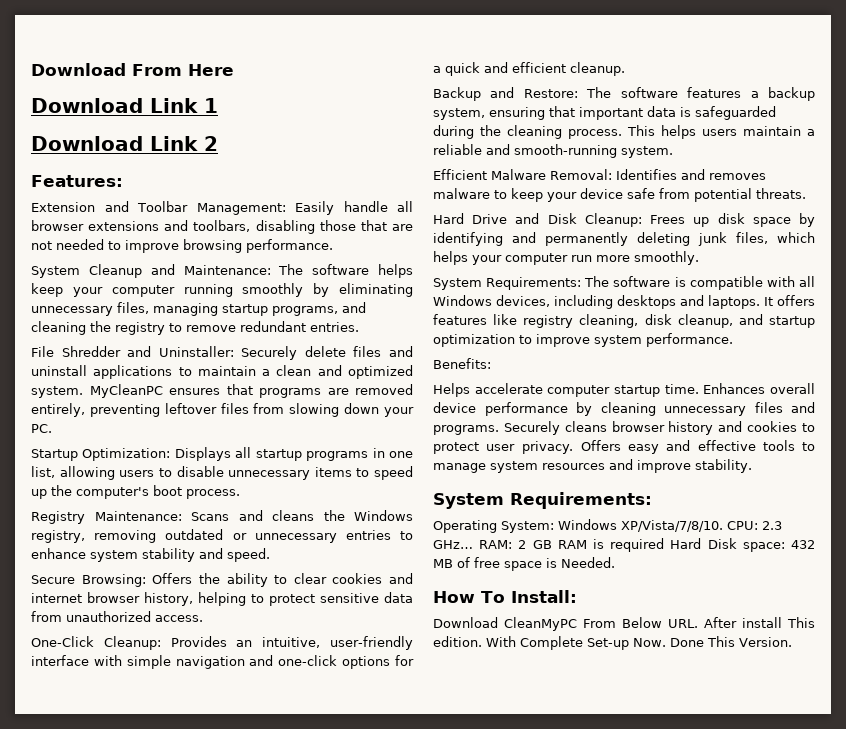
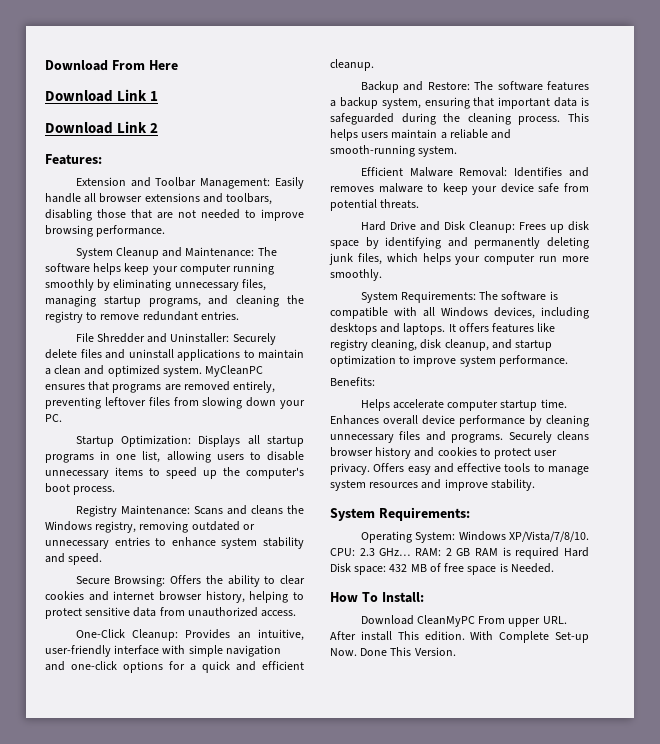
- Download CleanMyPC From Below URL. After install This edition.
+ Download CleanMyPC From upper URL. After install This edition.

